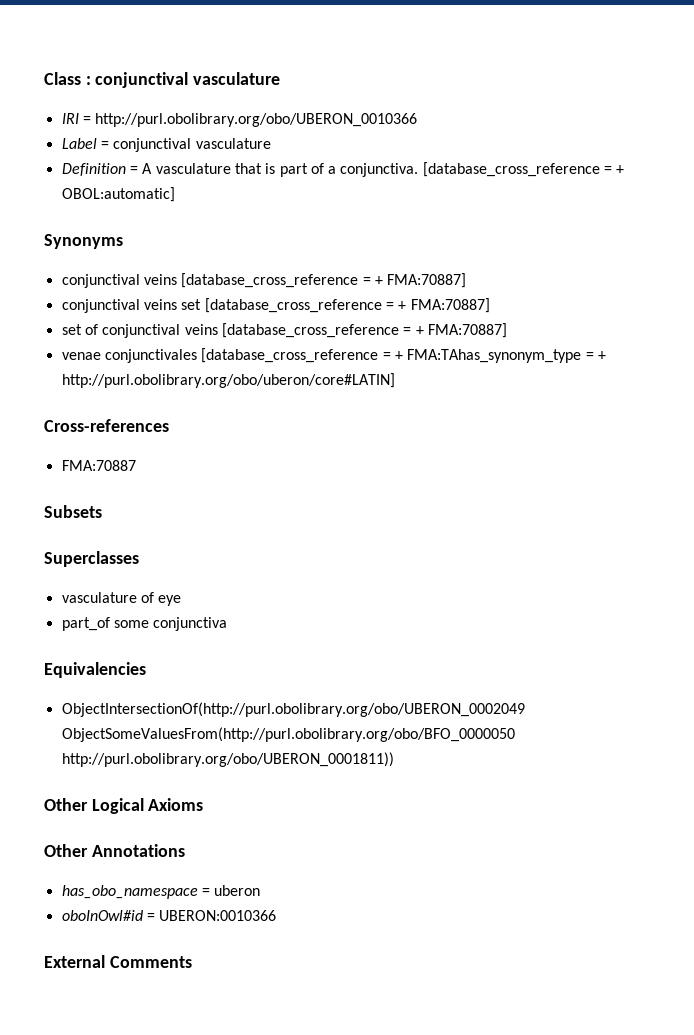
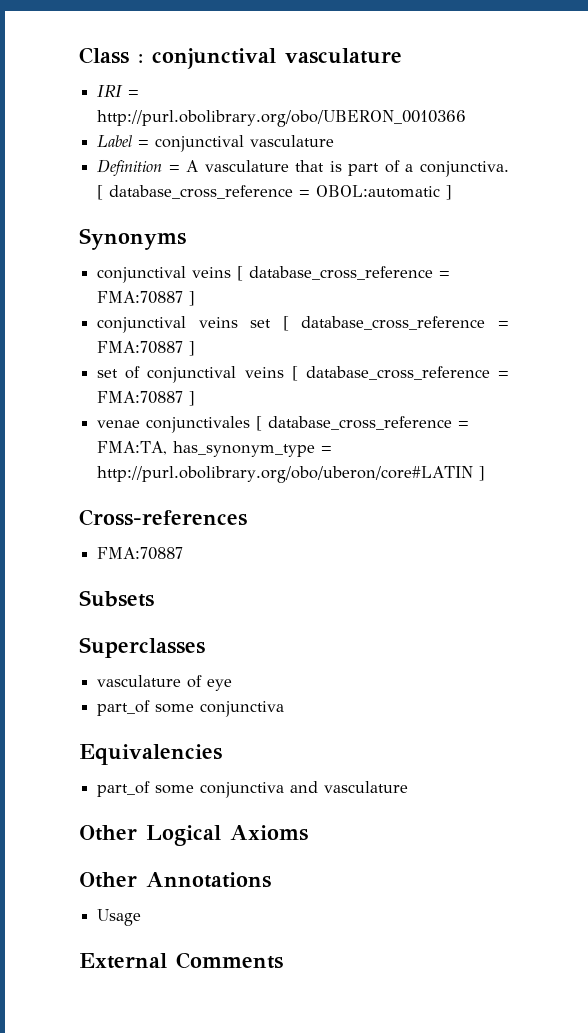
- [database_cross_reference = + OBOL:automatic]
+ [ database_cross_reference = OBOL:automatic ]
  Synonyms
- conjunctival veins [database_cross_reference = + FMA:70887]
- conjunctival veins set [database_cross_reference = + FMA:70887]
- set of conjunctival veins [database_cross_reference = + FMA:70887]
- venae conjunctivales [database_cross_reference = + FMA:TAhas_synonym_type = + http://purl.obolibrary.org/obo/uberon/core#LATIN]
+ conjunctival veins [ database_cross_reference = FMA:70887 ]
+ conjunctival veins set [ database_cross_reference = FMA:70887 ]
+ set of conjunctival veins [ database_cross_reference = FMA:70887 ]
+ venae conjunctivales [ database_cross_reference = FMA:TA, has_synonym_type = http://purl.obolibrary.org/obo/uberon/core#LATIN ]
- ObjectIntersectionOf(http://purl.obolibrary.org/obo/UBERON_0002049 ObjectSomeValuesFrom(http://purl.obolibrary.org/obo/BFO_0000050 http://purl.obolibrary.org/obo/UBERON_0001811))
+ part_of some conjunctiva and vasculature
- has_obo_namespace = uberon
- oboInOwl#id = UBERON:0010366
+ Usage

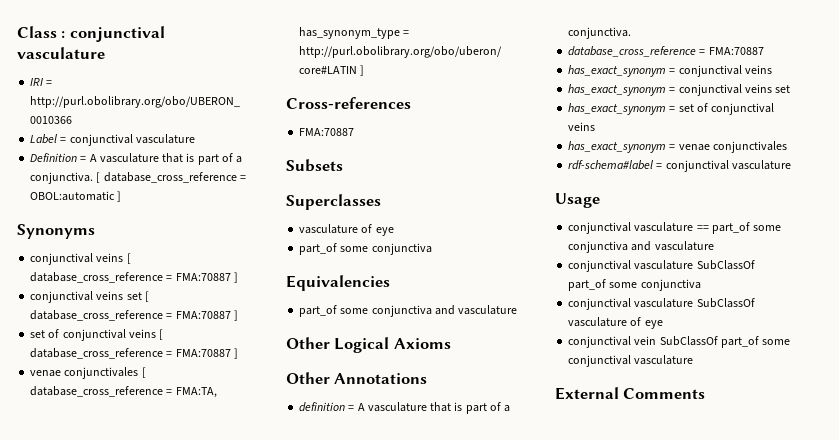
+ definition = A vasculature that is part of a conjunctiva.
+ database_cross_reference = FMA:70887
+ has_exact_synonym = conjunctival veins
+ has_exact_synonym = conjunctival veins set
+ has_exact_synonym = set of conjunctival veins
+ has_exact_synonym = venae conjunctivales
+ rdf-schema#label = conjunctival vasculature
  Usage
+ conjunctival vasculature == part_of some conjunctiva and vasculature
+ conjunctival vasculature SubClassOf part_of some conjunctiva
+ conjunctival vasculature SubClassOf vasculature of eye
+ conjunctival vein SubClassOf part_of some conjunctival vasculature

